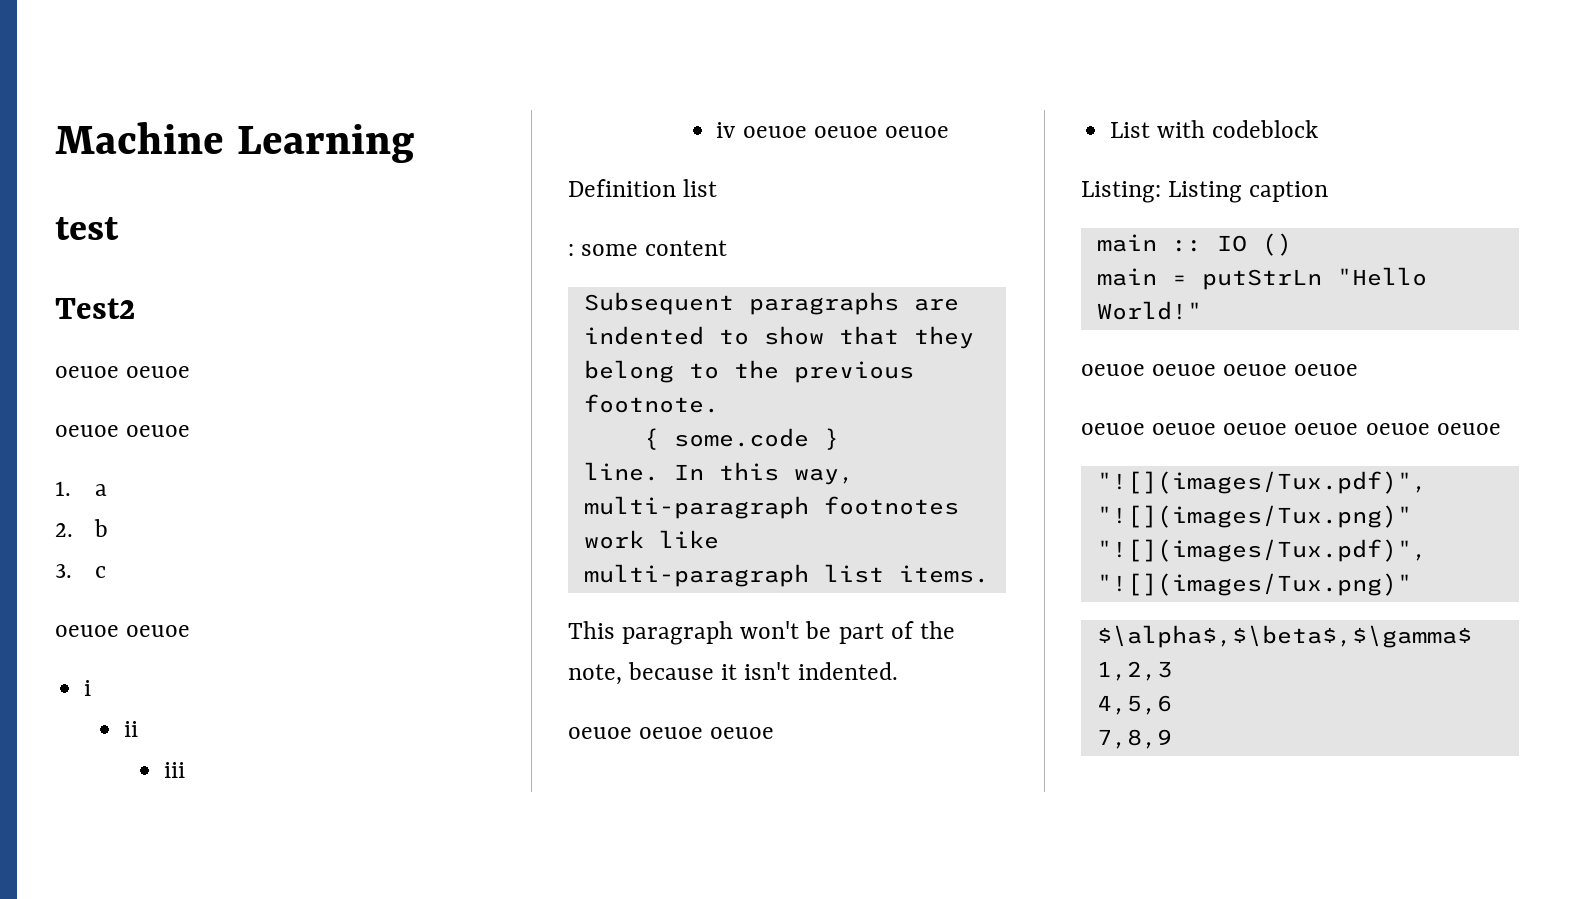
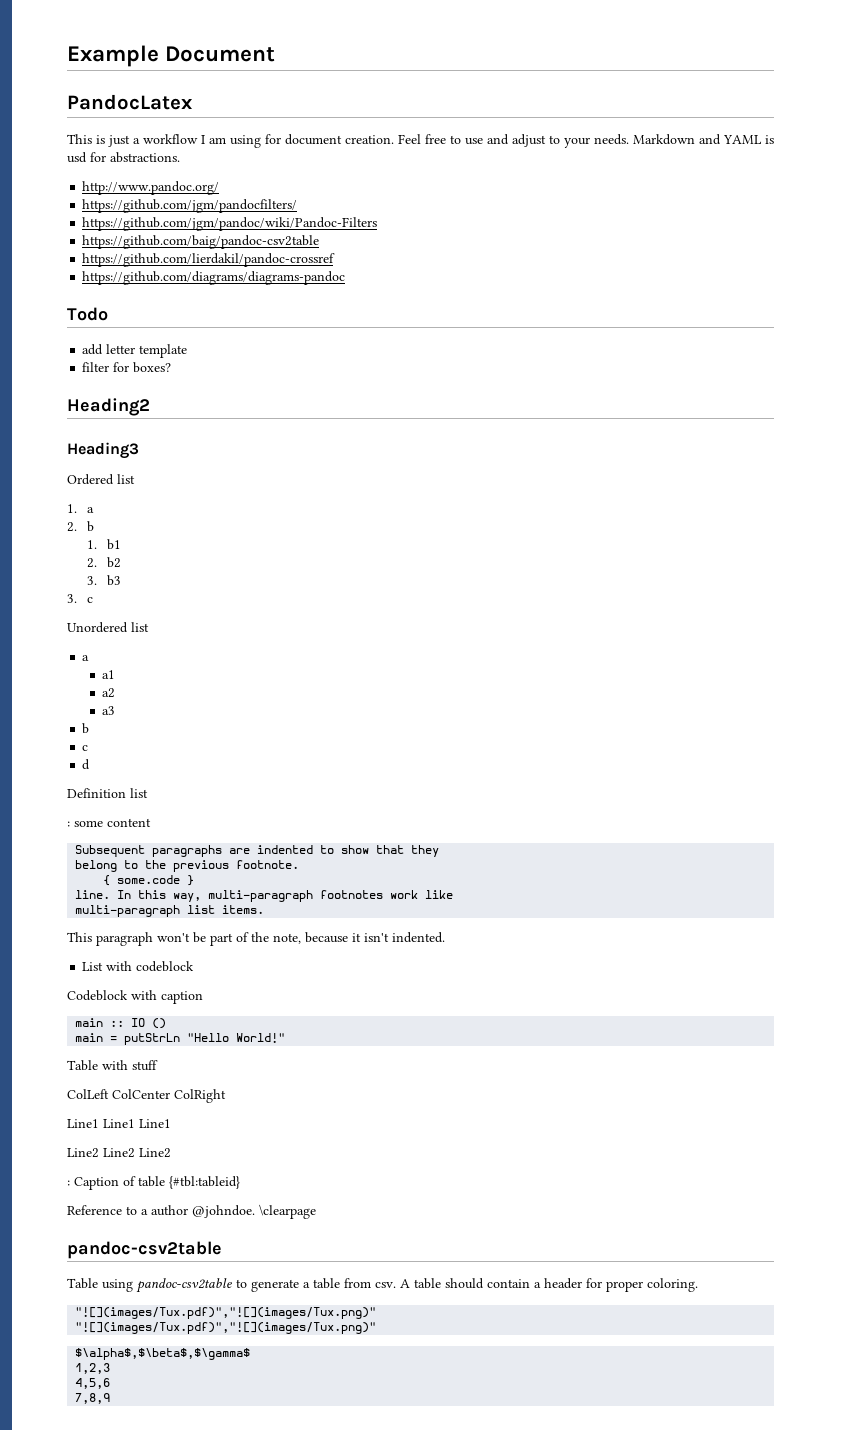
- Machine Learning
- test
- Test2
- oeuoe oeuoe
- oeuoe oeuoe
+ Example Document
+ PandocLatex
+ This is just a workflow I am using for document creation. Feel free to use and adjust to your needs. Markdown and YAML is usd for abstractions.
+ http://www.pandoc.org/
+ https://github.com/jgm/pandocfilters/
+ https://github.com/jgm/pandoc/wiki/Pandoc-Filters
+ https://github.com/baig/pandoc-csv2table
+ https://github.com/lierdakil/pandoc-crossref
+ https://github.com/diagrams/diagrams-pandoc
+ Todo
+ add letter template
+ filter for boxes?
+ Heading2
+ Heading3
+ Ordered list
  1. a
  2. b
+ 1. b1
+ 2. b2
+ 3. b3
  3. c
- oeuoe oeuoe
- i
- ii
- iii
- iv oeuoe oeuoe oeuoe
+ Unordered list
+ a
+ a1
+ a2
+ a3
+ b
+ c
+ d
  This paragraph won't be part of the note, because it isn't indented.
- oeuoe oeuoe oeuoe
- Listing: Listing caption
+ Codeblock with caption
  main = putStrLn "Hello World!"
- oeuoe oeuoe oeuoe oeuoe
- oeuoe oeuoe oeuoe oeuoe oeuoe oeuoe
+ Table with stuff
+ ColLeft ColCenter ColRight
+ Line1 Line1 Line1
+ Line2 Line2 Line2
+ : Caption of table {#tbl:tableid}
+ Reference to a author @johndoe. \clearpage
+ pandoc-csv2table
+ Table using pandoc-csv2table to generate a table from csv. A table should contain a header for proper coloring.

